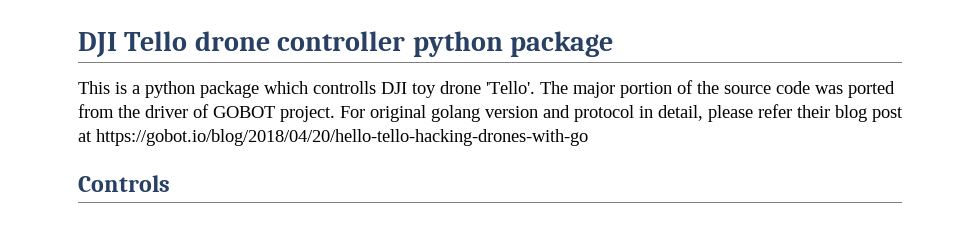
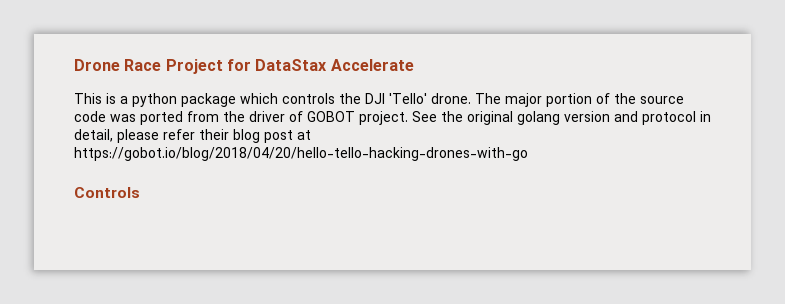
- DJI Tello drone controller python package
+ Drone Race Project for DataStax Accelerate
- This is a python package which controlls DJI toy drone 'Tello'.
+ This is a python package which controls the DJI 'Tello' drone.
- For original golang version and protocol in detail, please refer their blog post at https://gobot.io/blog/2018/04/20/hello-tello-hacking-drones-with-go
+ See the original golang version and protocol in detail, please refer their blog post at https://gobot.io/blog/2018/04/20/hello-tello-hacking-drones-with-go

